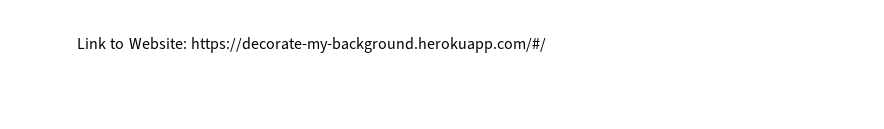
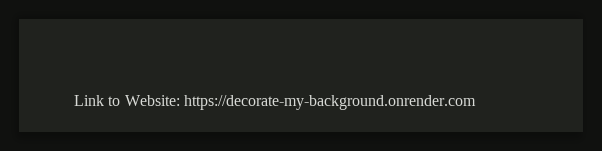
- Link to Website: https://decorate-my-background.herokuapp.com/#/
+ Link to Website: https://decorate-my-background.onrender.com

